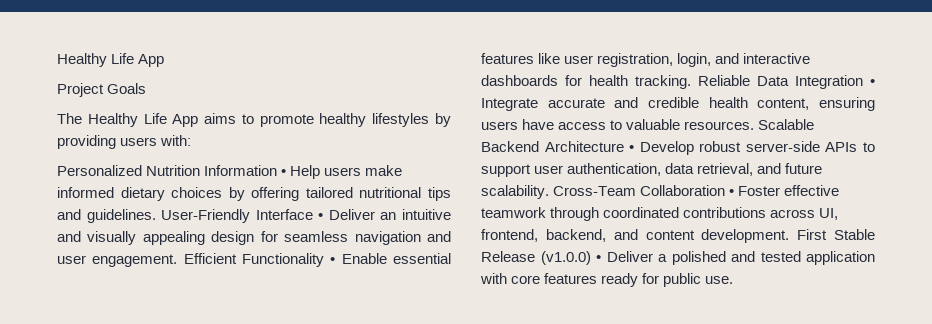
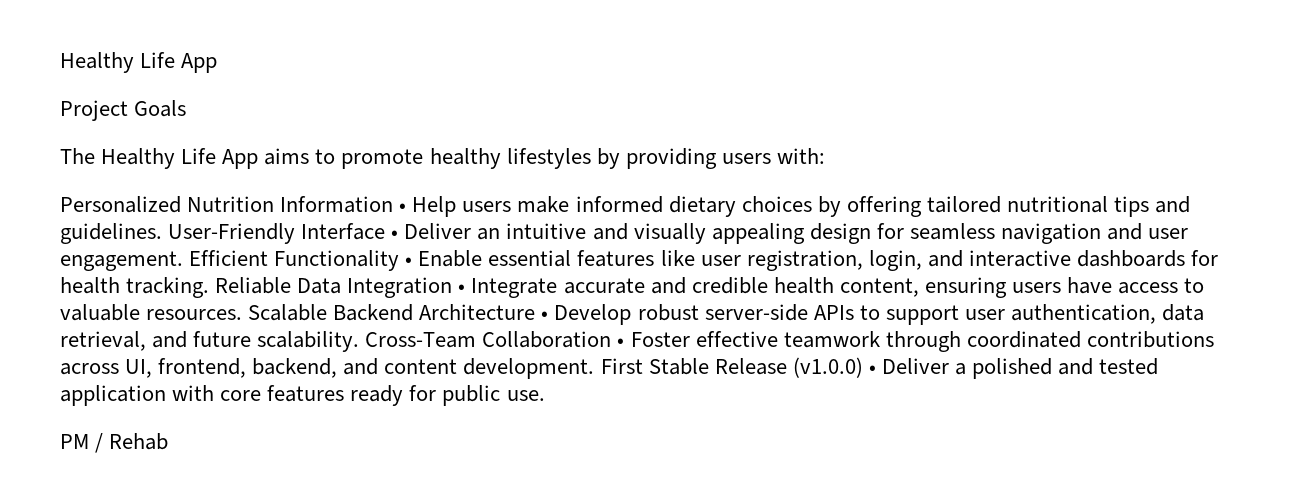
+ PM / Rehab

